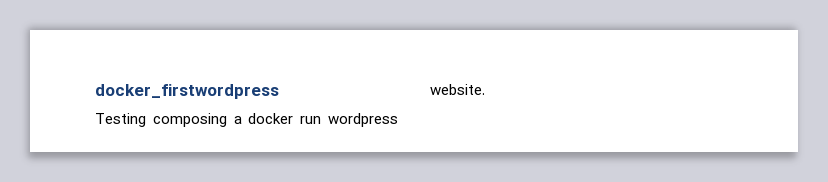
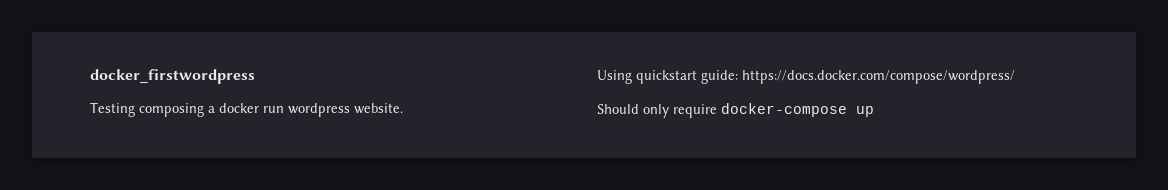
+ Using quickstart guide: https://docs.docker.com/compose/wordpress/
+ Should only require docker-compose up

